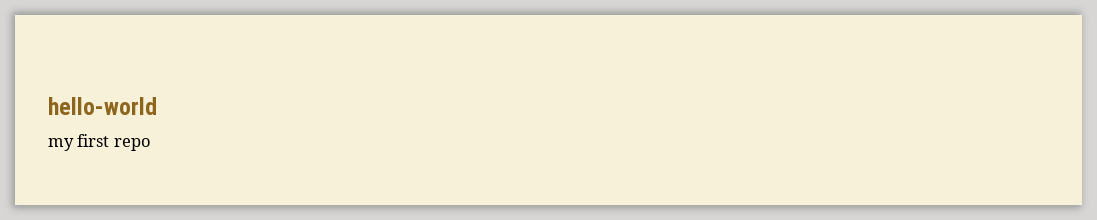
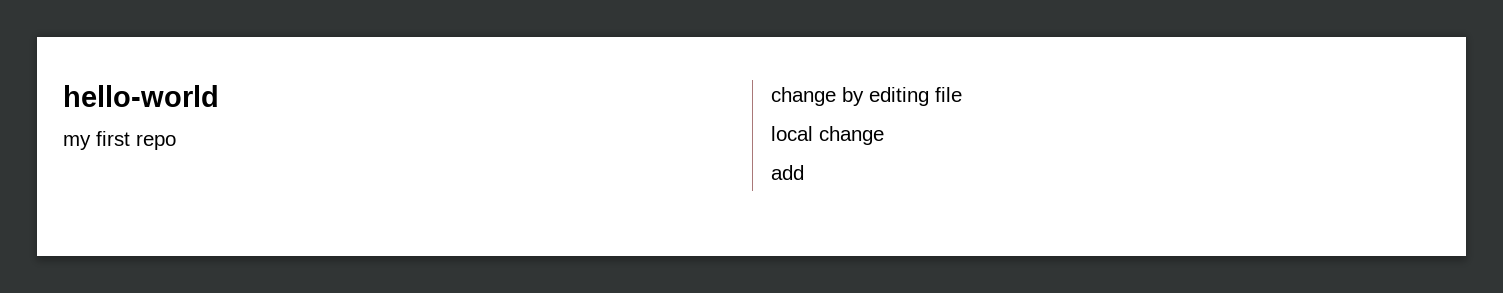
+ change by editing file
+ local change
+ add

